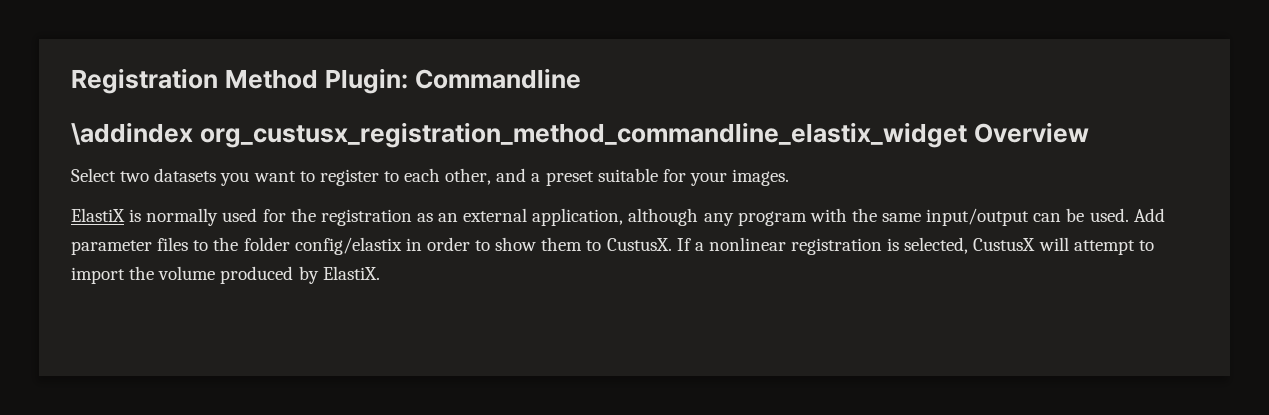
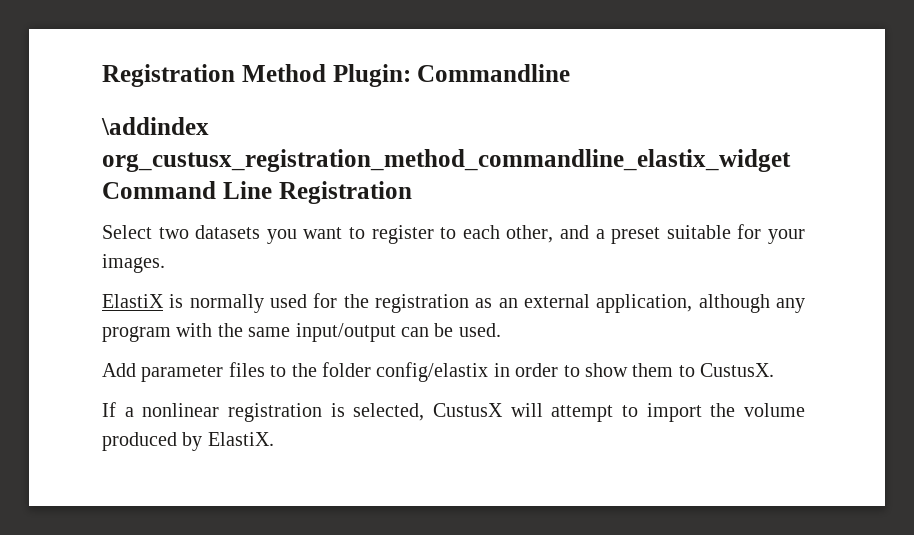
- \addindex org_custusx_registration_method_commandline_elastix_widget Overview
+ \addindex org_custusx_registration_method_commandline_elastix_widget Command Line Registration
- ElastiX is normally used for the registration as an external application, although any program with the same input/output can be used. Add parameter files to the folder config/elastix in order to show them to CustusX. If a nonlinear registration is selected, CustusX will attempt to import the volume produced by ElastiX.
+ ElastiX is normally used for the registration as an external application, although any program with the same input/output can be used.
+ Add parameter files to the folder config/elastix in order to show them to CustusX.
+ If a nonlinear registration is selected, CustusX will attempt to import the volume produced by ElastiX.

